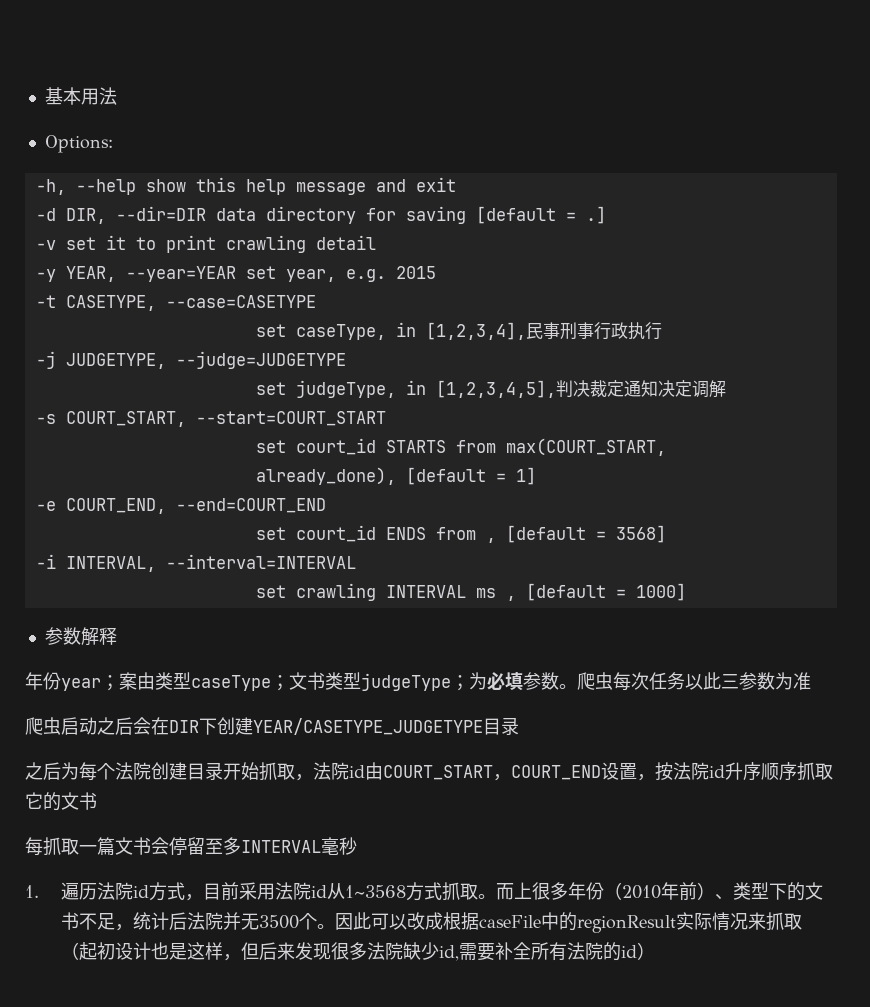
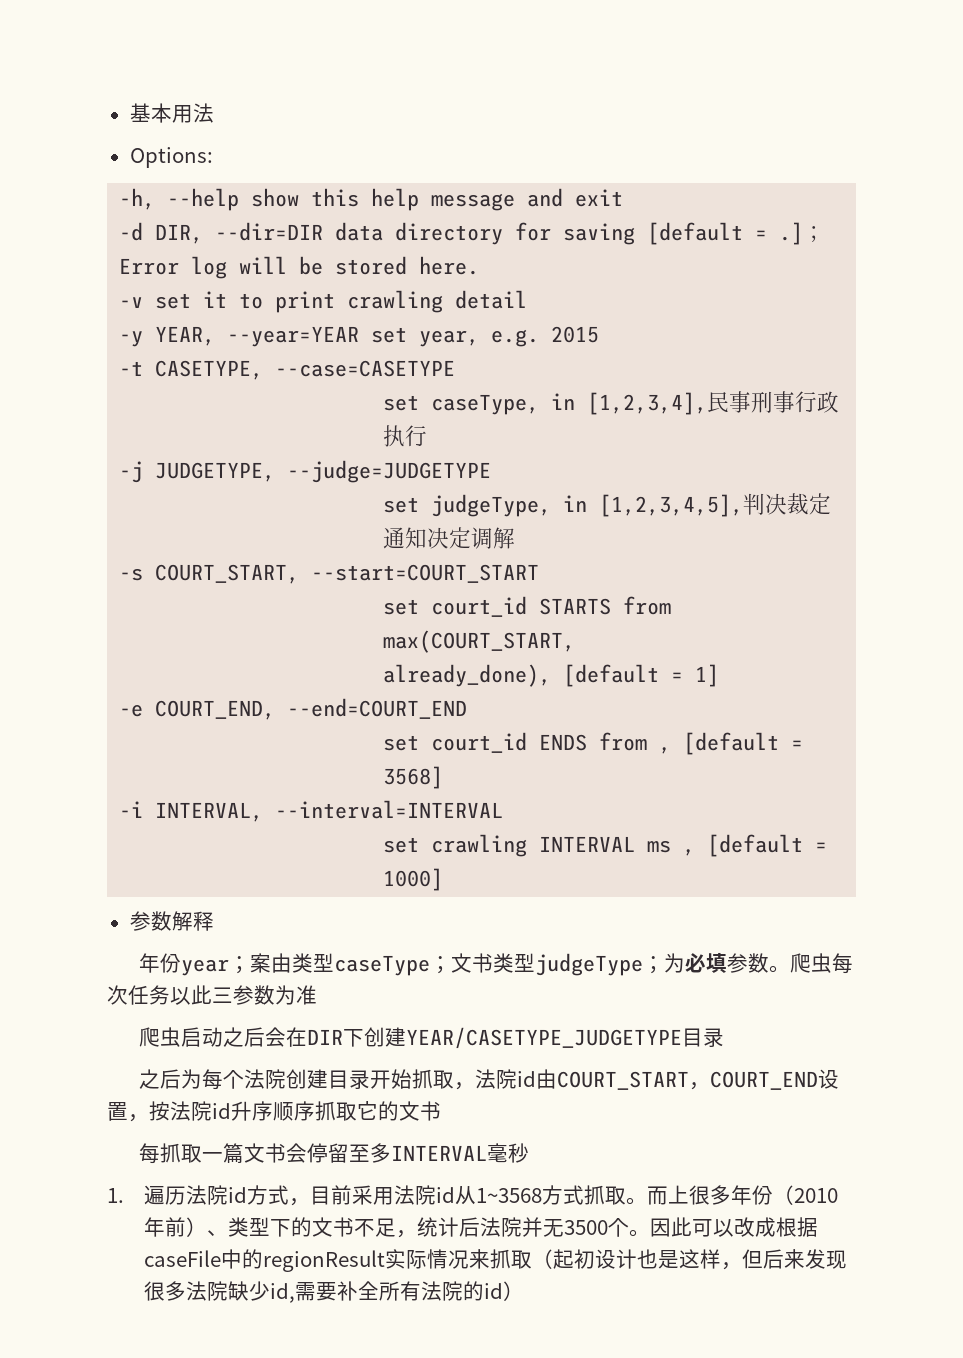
+ ；Error log will be stored here.

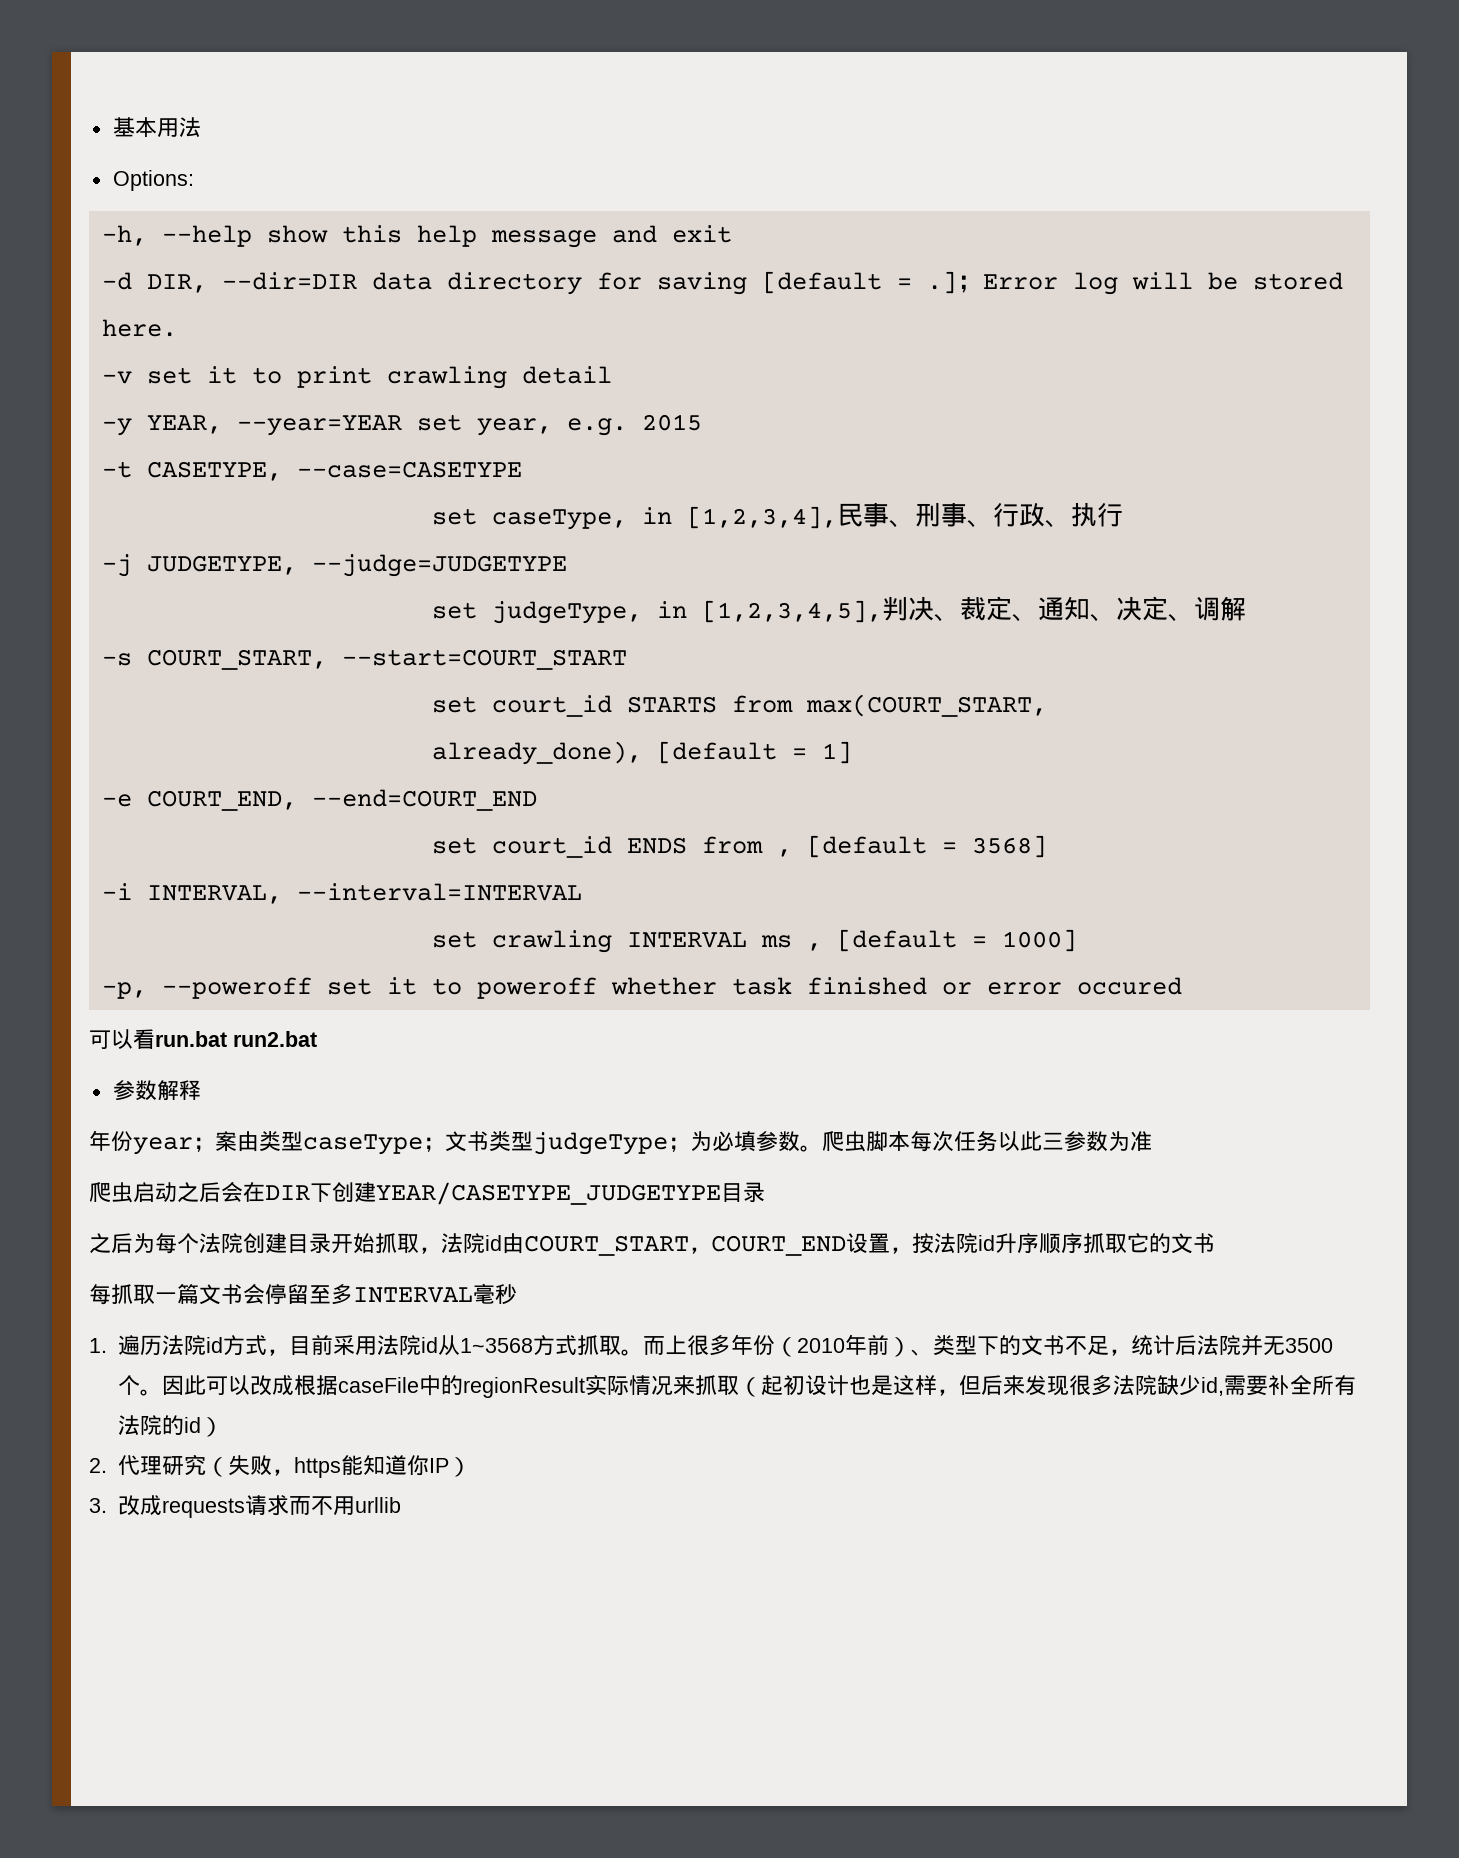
- set caseType, in [1,2,3,4],民事刑事行政执行
+ set caseType, in [1,2,3,4],民事、刑事、行政、执行
- set judgeType, in [1,2,3,4,5],判决裁定通知决定调解
+ set judgeType, in [1,2,3,4,5],判决、裁定、通知、决定、调解
+ -p, --poweroff set it to poweroff whether task finished or error occured
+ 可以看run.bat run2.bat
- 爬虫每次任务以此三参数为准
+ 爬虫脚本每次任务以此三参数为准
+ 2.代理研究（失败，https能知道你IP）
+ 3.改成requests请求而不用urllib

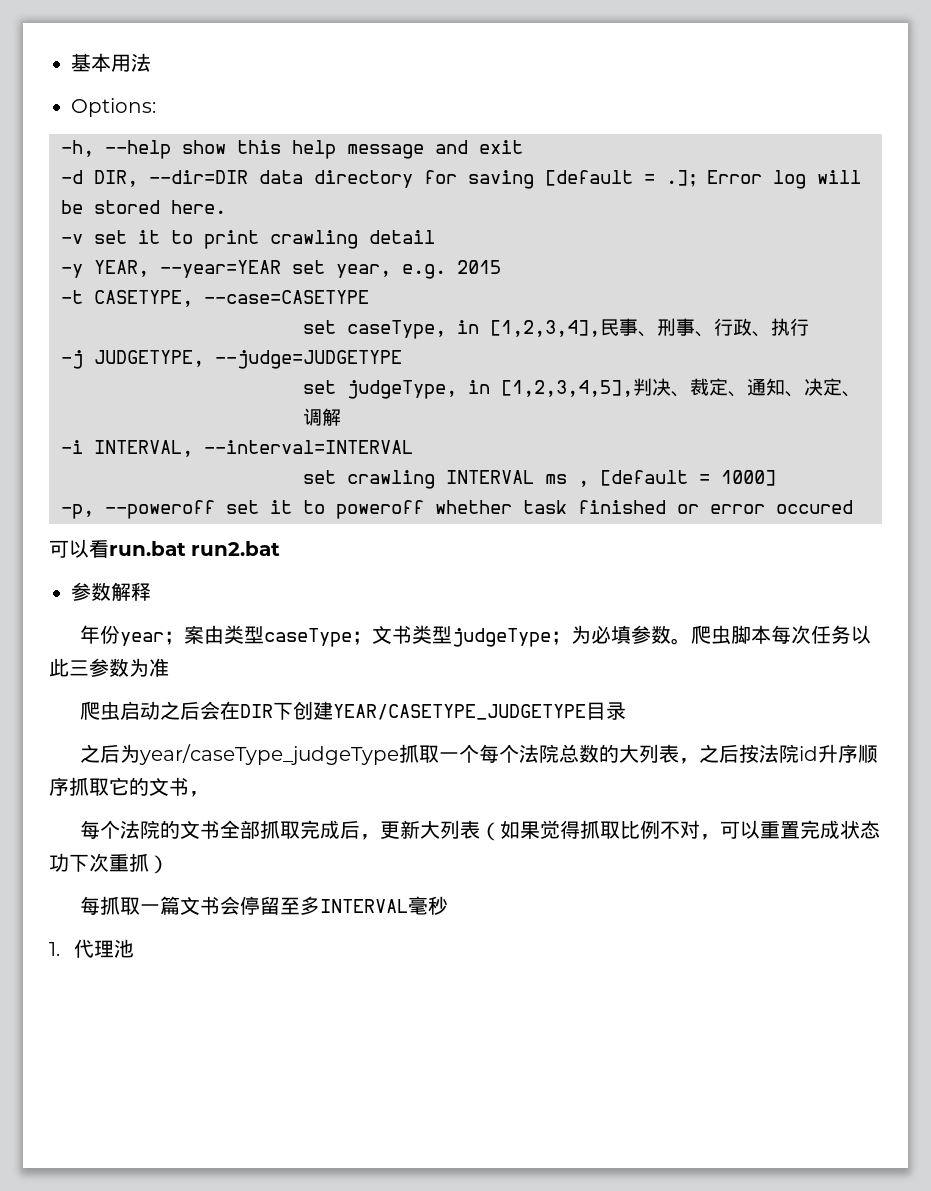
- -s COURT_START, --start=COURT_START
- set court_id STARTS from max(COURT_START,
- already_done), [default = 1]
- -e COURT_END, --end=COURT_END
- set court_id ENDS from , [default = 3568]
- 之后为每个法院创建目录开始抓取，法院id由COURT_START，COURT_END设置，按法院id升序顺序抓取它的文书
+ 之后为year/caseType_judgeType抓取一个每个法院总数的大列表，之后按法院id升序顺序抓取它的文书，
+ 每个法院的文书全部抓取完成后，更新大列表（如果觉得抓取比例不对，可以重置完成状态功下次重抓）
- 1.遍历法院id方式，目前采用法院id从1~3568方式抓取。而上很多年份（2010年前）、类型下的文书不足，统计后法院并无3500个。因此可以改成根据caseFile中的regionResult实际情况来抓取（起初设计也是这样，但后来发现很多法院缺少id,需要补全所有法院的id）
- 2.代理研究（失败，https能知道你IP）
- 3.改成requests请求而不用urllib
+ 1.代理池

